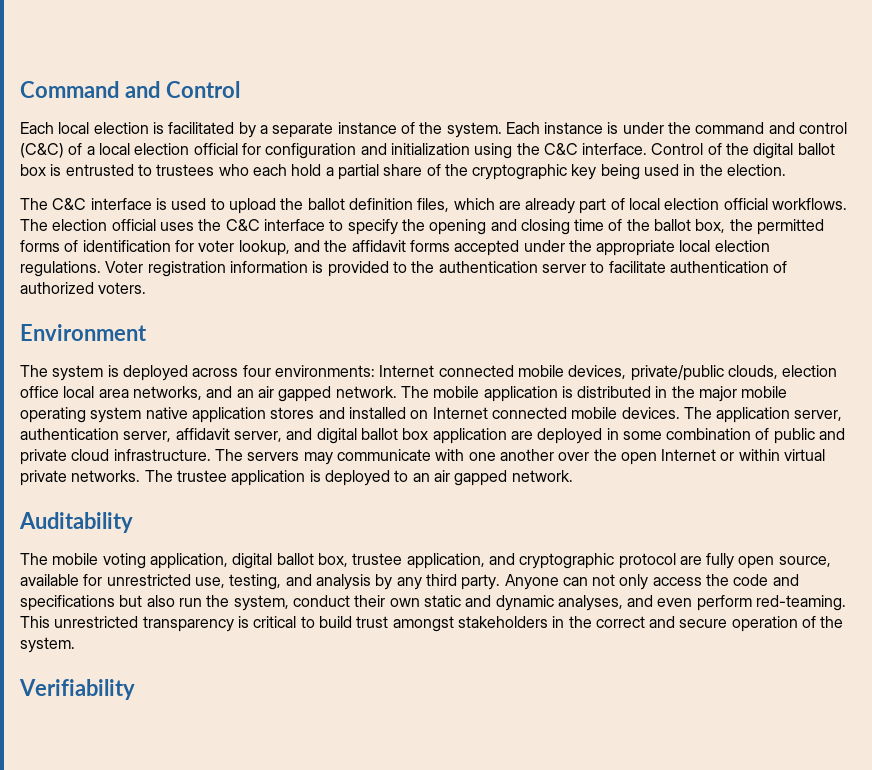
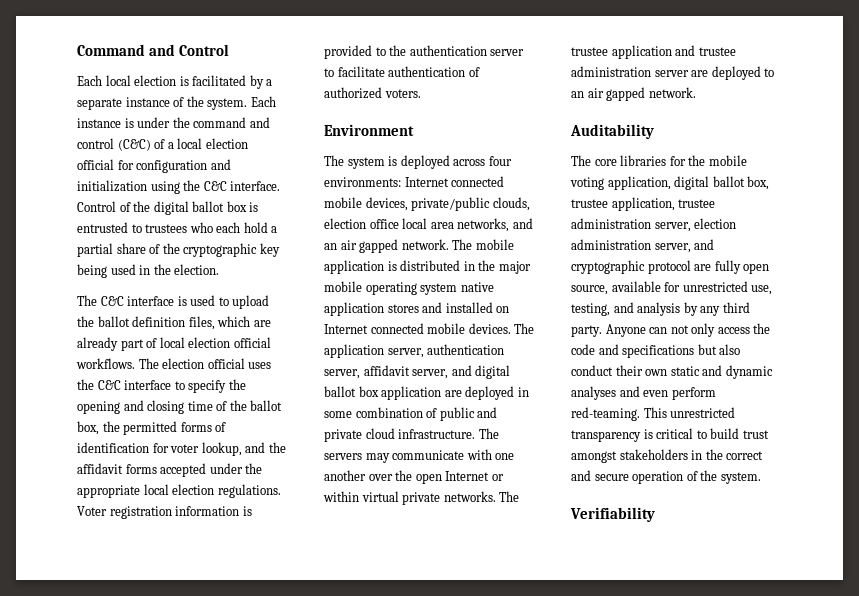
- The trustee application is deployed to an air gapped network.
+ The trustee application and trustee administration server are deployed to an air gapped network.
- The mobile voting application, digital ballot box, trustee application, and cryptographic protocol are fully open source, available for unrestricted use, testing, and analysis by any third party.
+ The core libraries for the mobile voting application, digital ballot box, trustee application, trustee administration server, election administration server, and cryptographic protocol are fully open source, available for unrestricted use, testing, and analysis by any third party.
- Anyone can not only access the code and specifications but also run the system, conduct their own static and dynamic analyses, and even perform red-teaming.
+ Anyone can not only access the code and specifications but also conduct their own static and dynamic analyses and even perform red-teaming.

